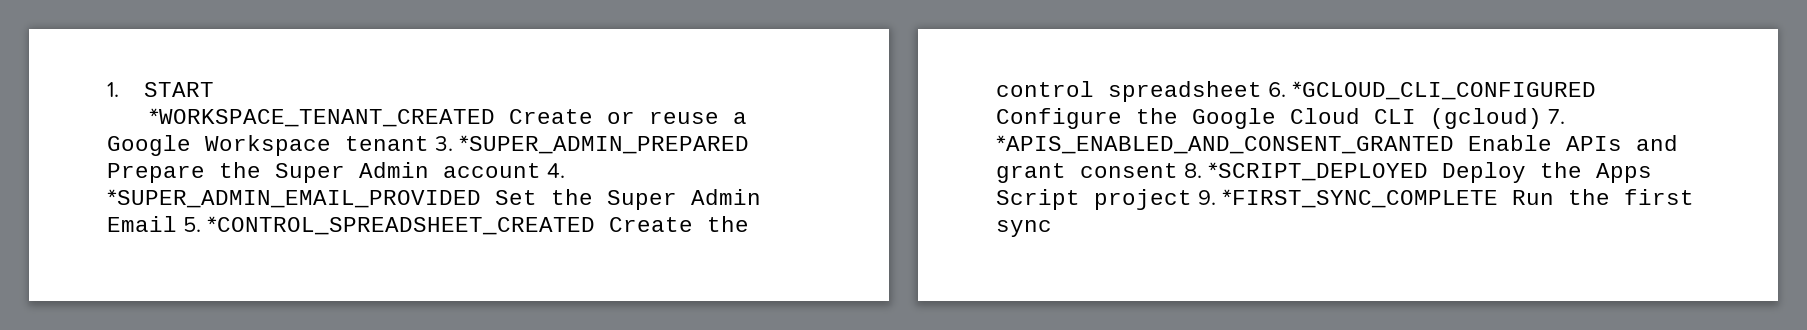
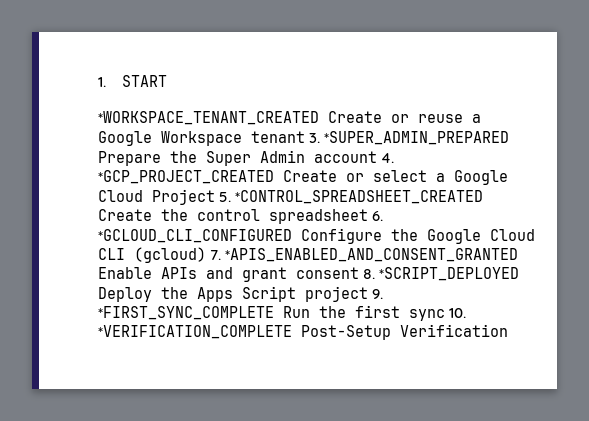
- *WORKSPACE_TENANT_CREATED Create or reuse a Google Workspace tenant 3. *SUPER_ADMIN_PREPARED Prepare the Super Admin account 4. *SUPER_ADMIN_EMAIL_PROVIDED Set the Super Admin Email 5. *CONTROL_SPREADSHEET_CREATED Create the control spreadsheet 6. *GCLOUD_CLI_CONFIGURED Configure the Google Cloud CLI (gcloud) 7. *APIS_ENABLED_AND_CONSENT_GRANTED Enable APIs and grant consent 8. *SCRIPT_DEPLOYED Deploy the Apps Script project 9. *FIRST_SYNC_COMPLETE Run the first sync
+ *WORKSPACE_TENANT_CREATED Create or reuse a Google Workspace tenant 3. *SUPER_ADMIN_PREPARED Prepare the Super Admin account 4. *GCP_PROJECT_CREATED Create or select a Google Cloud Project 5. *CONTROL_SPREADSHEET_CREATED Create the control spreadsheet 6. *GCLOUD_CLI_CONFIGURED Configure the Google Cloud CLI (gcloud) 7. *APIS_ENABLED_AND_CONSENT_GRANTED Enable APIs and grant consent 8. *SCRIPT_DEPLOYED Deploy the Apps Script project 9. *FIRST_SYNC_COMPLETE Run the first sync 10. *VERIFICATION_COMPLETE Post-Setup Verification

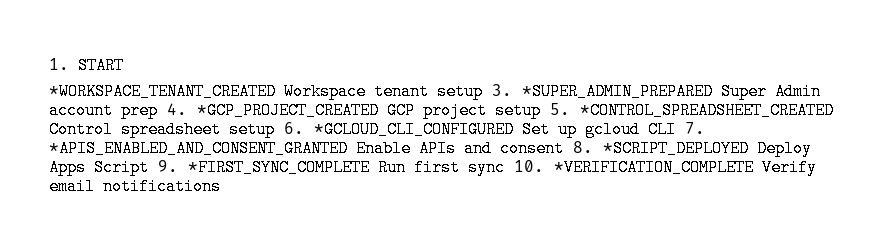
- *WORKSPACE_TENANT_CREATED Create or reuse a Google Workspace tenant 3. *SUPER_ADMIN_PREPARED Prepare the Super Admin account 4. *GCP_PROJECT_CREATED Create or select a Google Cloud Project 5. *CONTROL_SPREADSHEET_CREATED Create the control spreadsheet 6. *GCLOUD_CLI_CONFIGURED Configure the Google Cloud CLI (gcloud) 7. *APIS_ENABLED_AND_CONSENT_GRANTED Enable APIs and grant consent 8. *SCRIPT_DEPLOYED Deploy the Apps Script project 9. *FIRST_SYNC_COMPLETE Run the first sync 10. *VERIFICATION_COMPLETE Post-Setup Verification
+ *WORKSPACE_TENANT_CREATED Workspace tenant setup 3. *SUPER_ADMIN_PREPARED Super Admin account prep 4. *GCP_PROJECT_CREATED GCP project setup 5. *CONTROL_SPREADSHEET_CREATED Control spreadsheet setup 6. *GCLOUD_CLI_CONFIGURED Set up gcloud CLI 7. *APIS_ENABLED_AND_CONSENT_GRANTED Enable APIs and consent 8. *SCRIPT_DEPLOYED Deploy Apps Script 9. *FIRST_SYNC_COMPLETE Run first sync 10. *VERIFICATION_COMPLETE Verify email notifications

